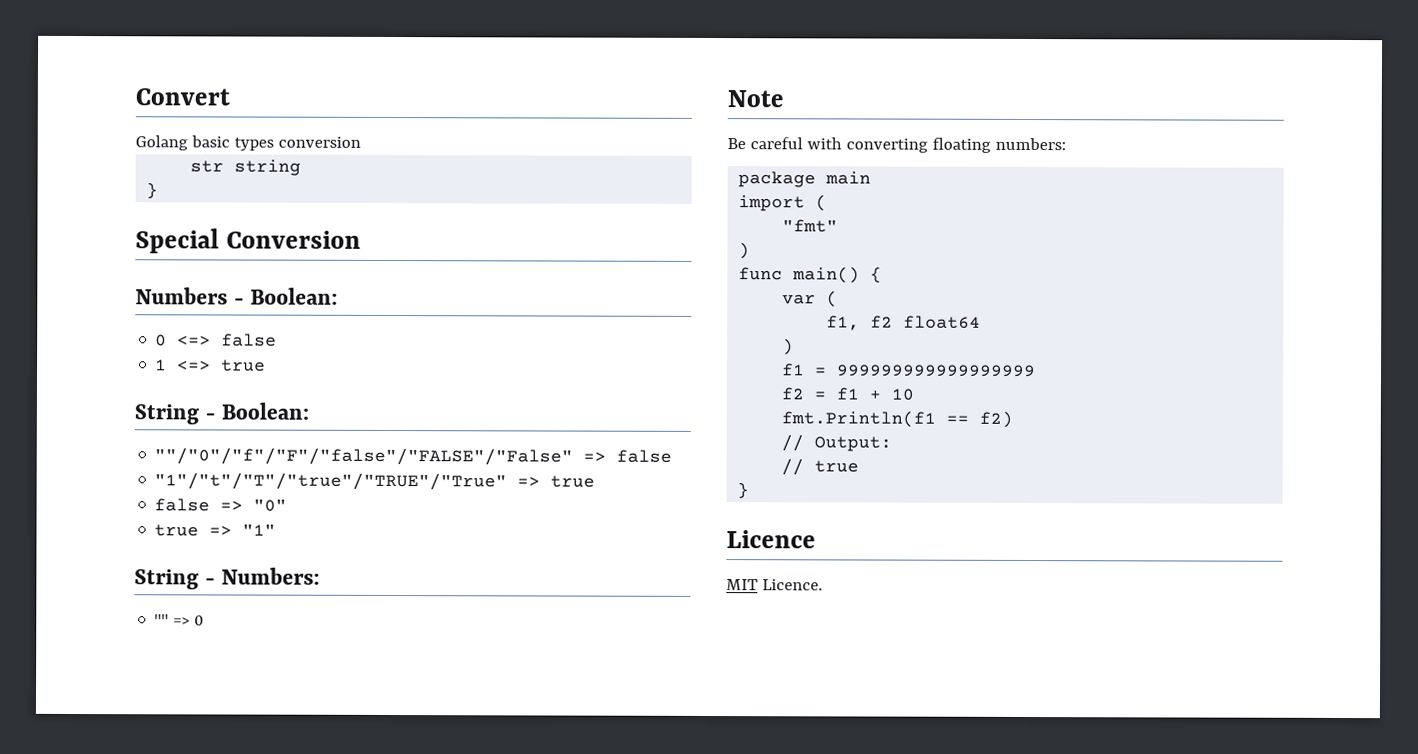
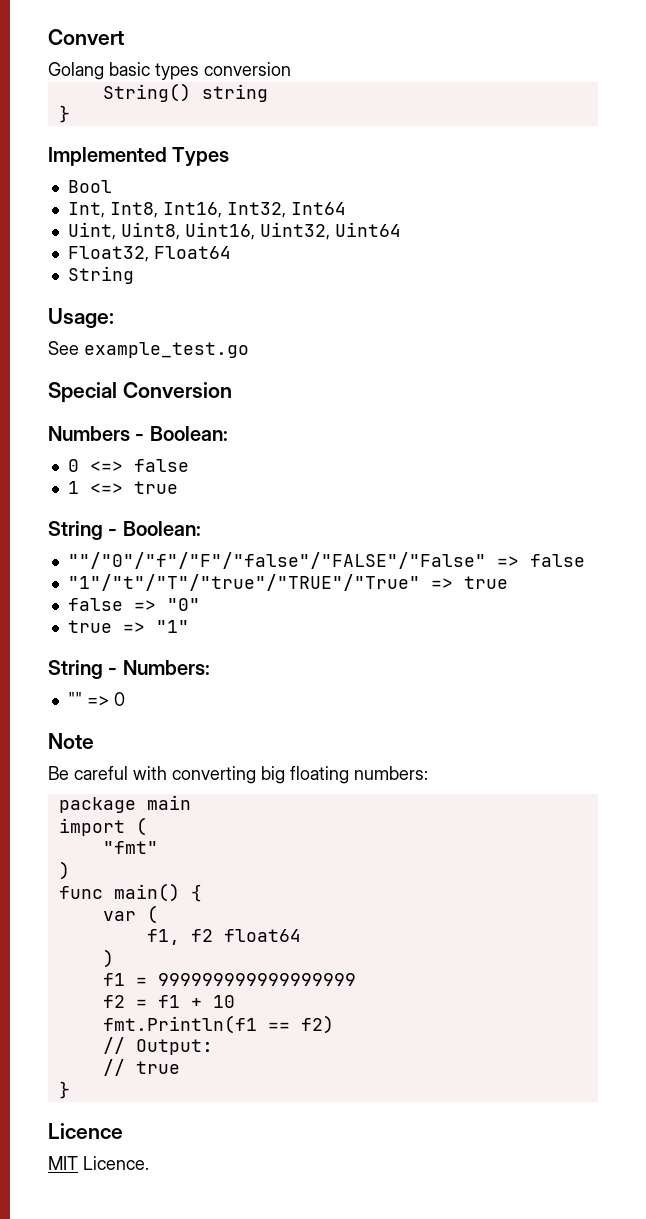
- str string
+ String() string
+ Implemented Types
+ Bool
+ Int, Int8, Int16, Int32, Int64
+ Uint, Uint8, Uint16, Uint32, Uint64
+ Float32, Float64
+ String
+ Usage:
+ See example_test.go
- Be careful with converting floating numbers:
+ Be careful with converting big floating numbers:

